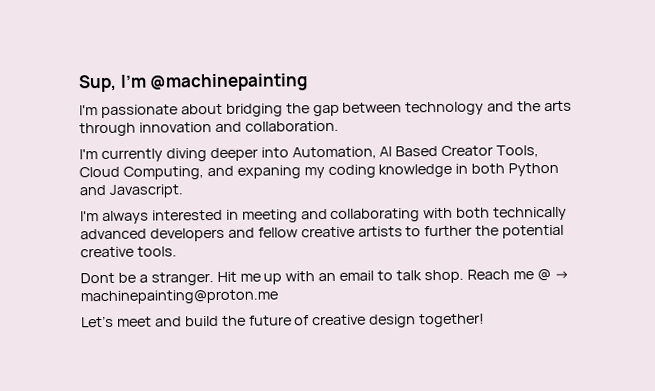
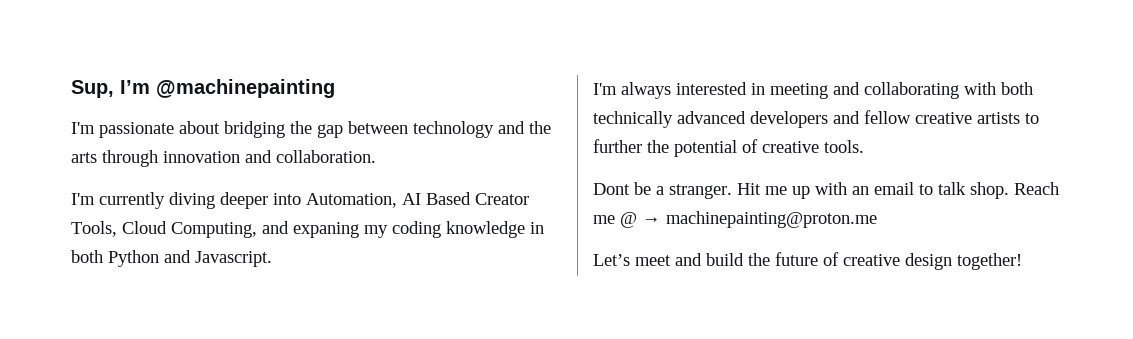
- I'm always interested in meeting and collaborating with both technically advanced developers and fellow creative artists to further the potential creative tools.
+ I'm always interested in meeting and collaborating with both technically advanced developers and fellow creative artists to further the potential of creative tools.

